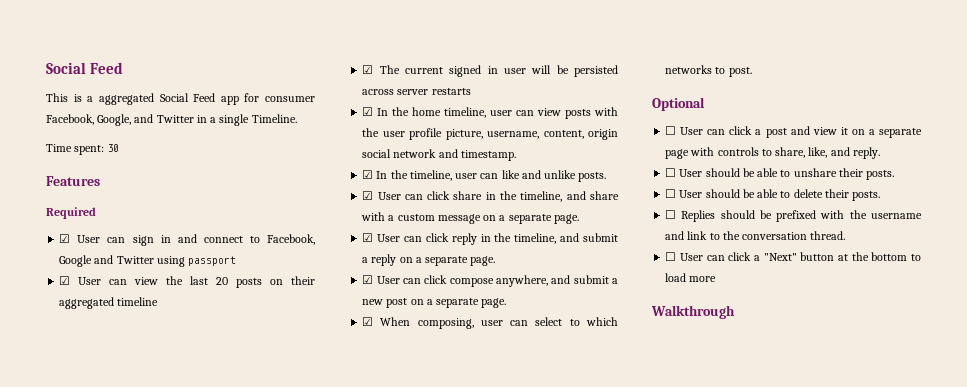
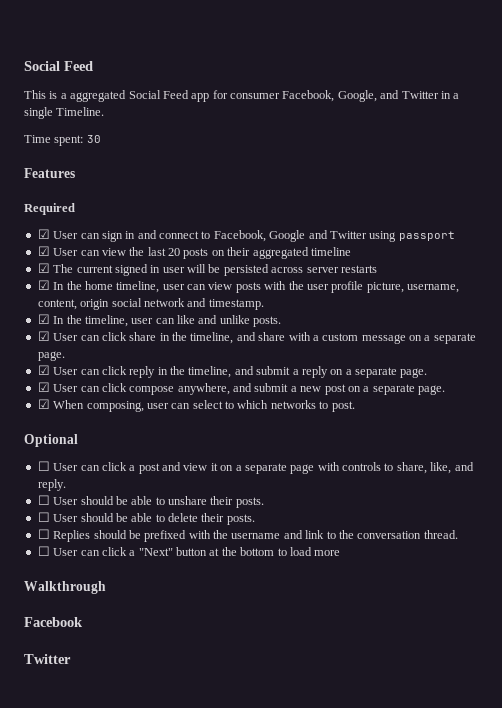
+ Facebook
+ Twitter

